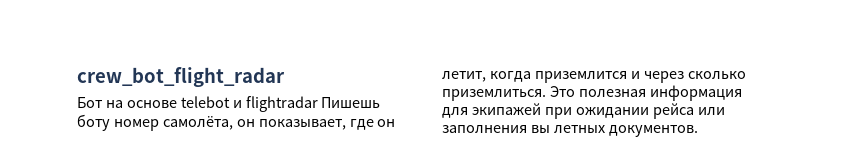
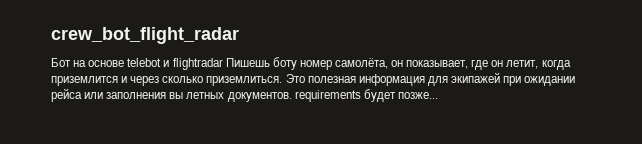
- Это полезная информация для экипажей при ожидании рейса или заполнения вы летных документов.
+ Это полезная информация для экипажей при ожидании рейса или заполнения вы летных документов. requirements будет позже...

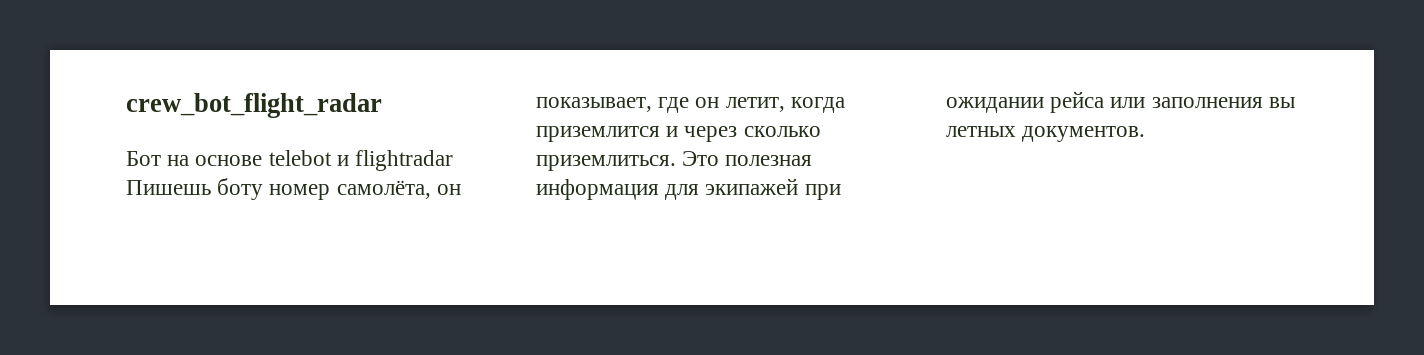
- Это полезная информация для экипажей при ожидании рейса или заполнения вы летных документов. requirements будет позже...
+ Это полезная информация для экипажей при ожидании рейса или заполнения вы летных документов.

